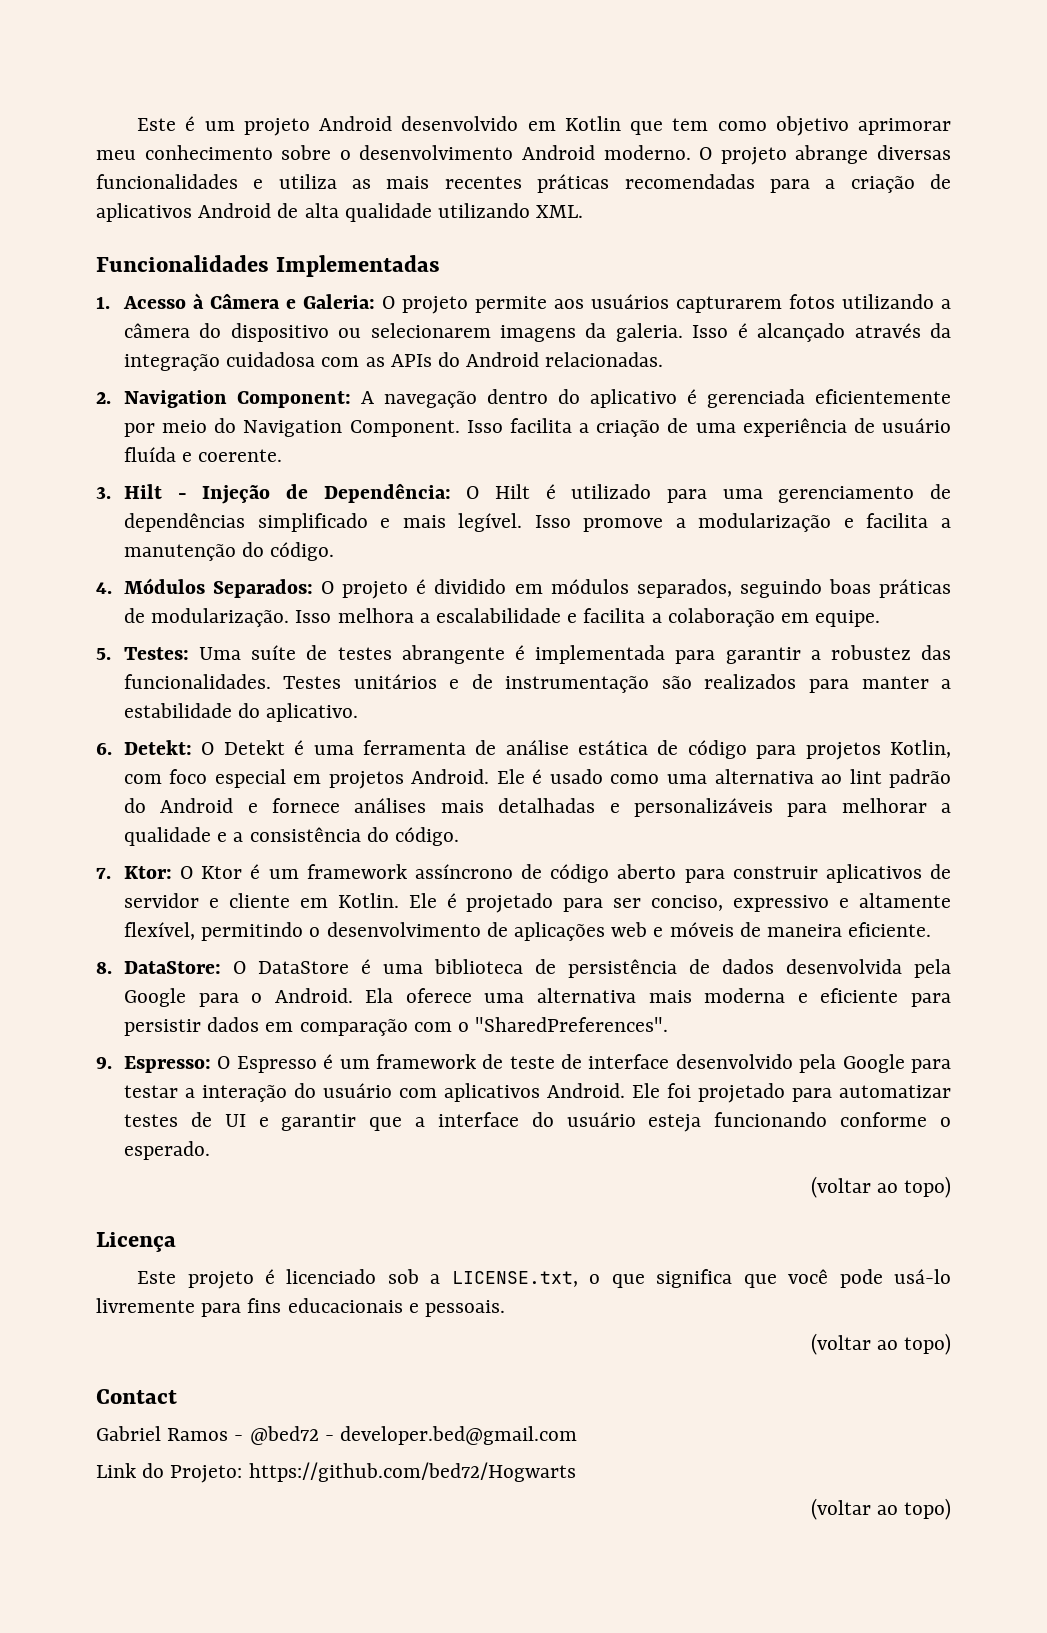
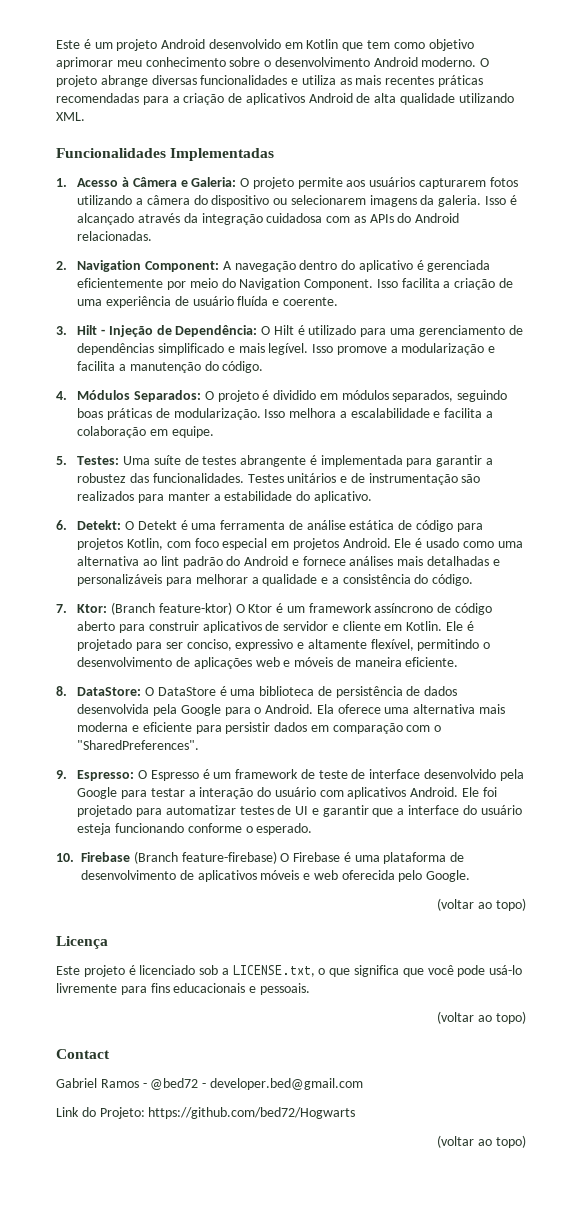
- 7. Ktor: O Ktor é um framework assíncrono de código aberto para construir aplicativos de servidor e cliente em Kotlin.
+ 7. Ktor: (Branch feature-ktor) O Ktor é um framework assíncrono de código aberto para construir aplicativos de servidor e cliente em Kotlin.
+ 10. Firebase (Branch feature-firebase) O Firebase é uma plataforma de desenvolvimento de aplicativos móveis e web oferecida pelo Google.

